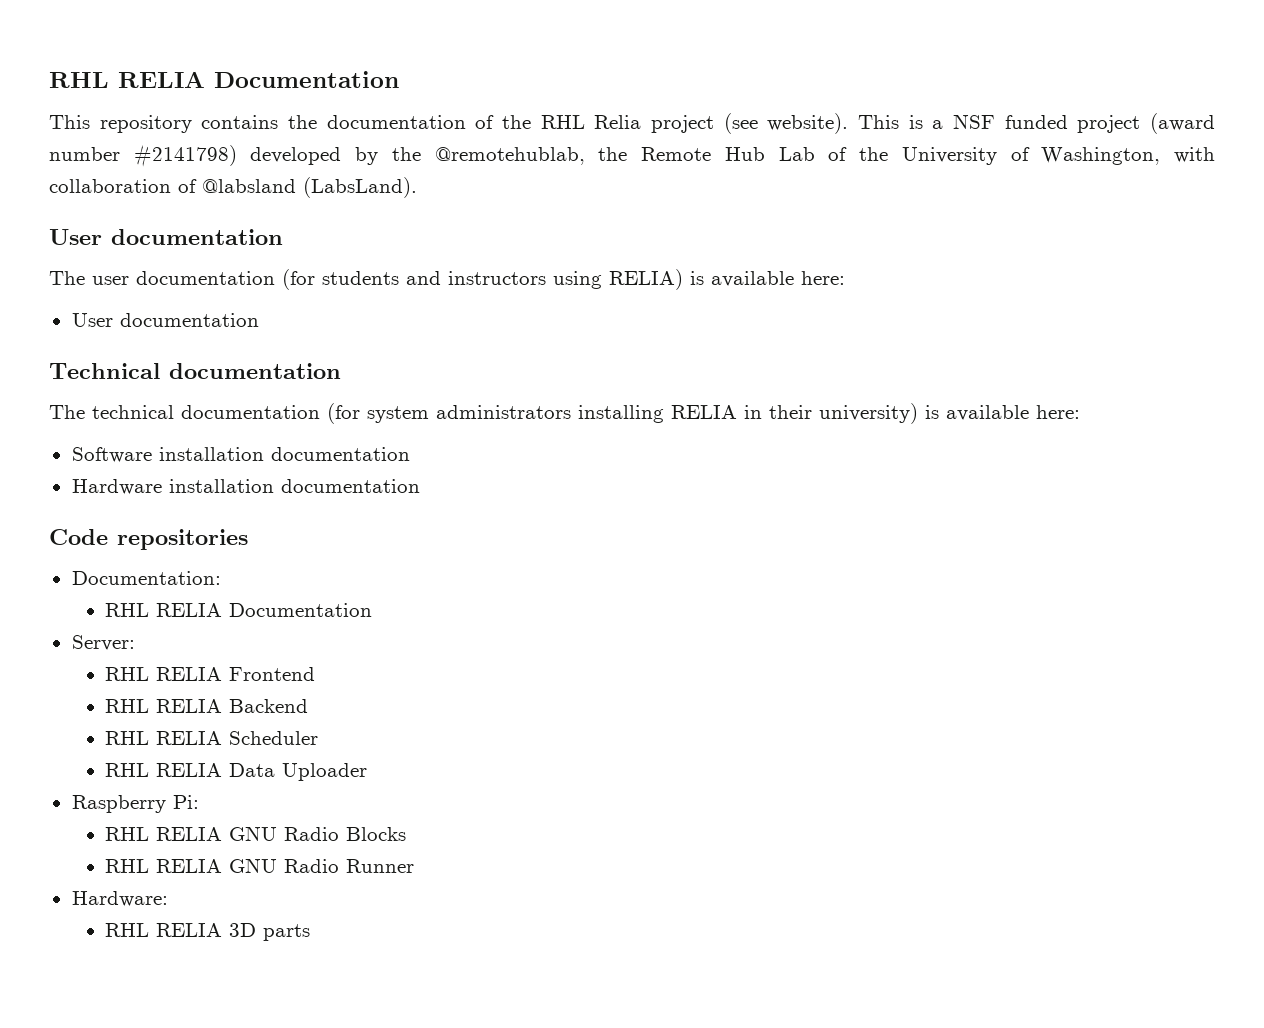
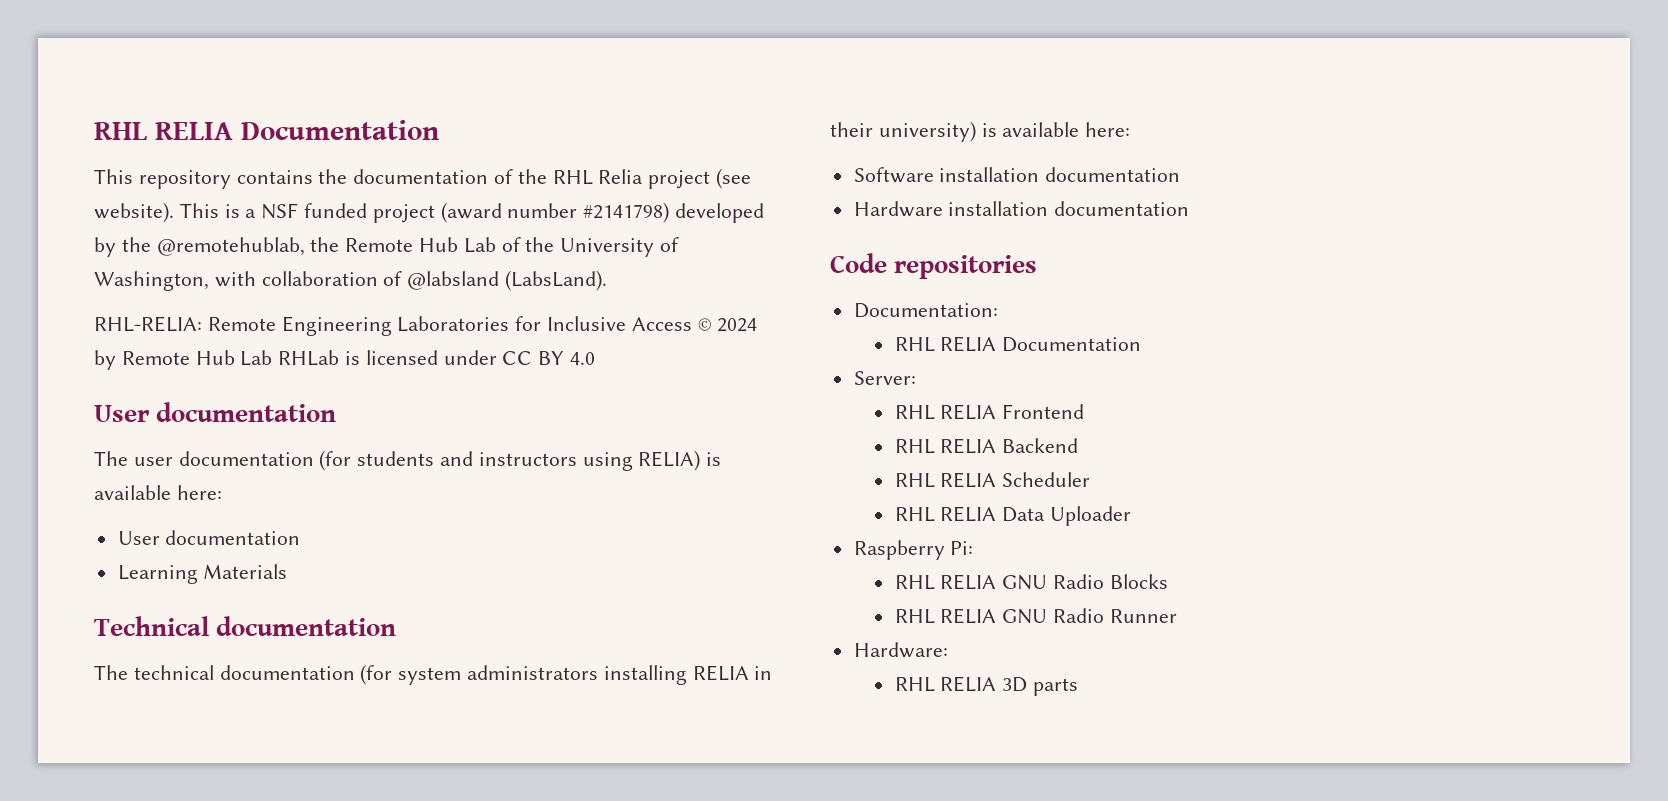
+ RHL-RELIA: Remote Engineering Laboratories for Inclusive Access © 2024 by Remote Hub Lab RHLab is licensed under CC BY 4.0
+ Learning Materials

